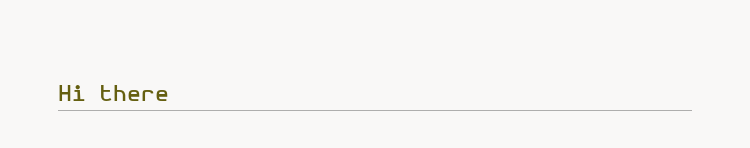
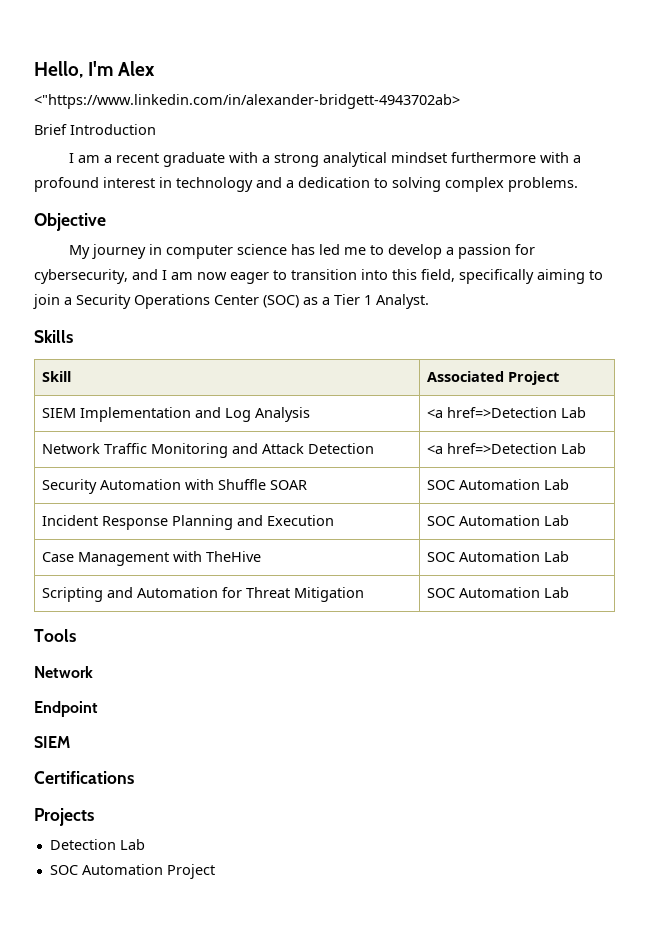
- Hi there
+ Hello, I'm Alex
+ <"https://www.linkedin.com/in/alexander-bridgett-4943702ab>
+ Brief Introduction
+ I am a recent graduate with a strong analytical mindset furthermore with a profound interest in technology and a dedication to solving complex problems.
+ Objective
+ My journey in computer science has led me to develop a passion for cybersecurity, and I am now eager to transition into this field, specifically aiming to join a Security Operations Center (SOC) as a Tier 1 Analyst.
+ Skills
+ Skill | Associated Project
+ SIEM Implementation and Log Analysis | <a href=>Detection Lab
+ Network Traffic Monitoring and Attack Detection | <a href=>Detection Lab
+ Security Automation with Shuffle SOAR | SOC Automation Lab
+ Incident Response Planning and Execution | SOC Automation Lab
+ Case Management with TheHive | SOC Automation Lab
+ Scripting and Automation for Threat Mitigation | SOC Automation Lab
+ Tools
+ Network
+ Endpoint
+ SIEM
+ Certifications
+ Projects
+ Detection Lab
+ SOC Automation Project

